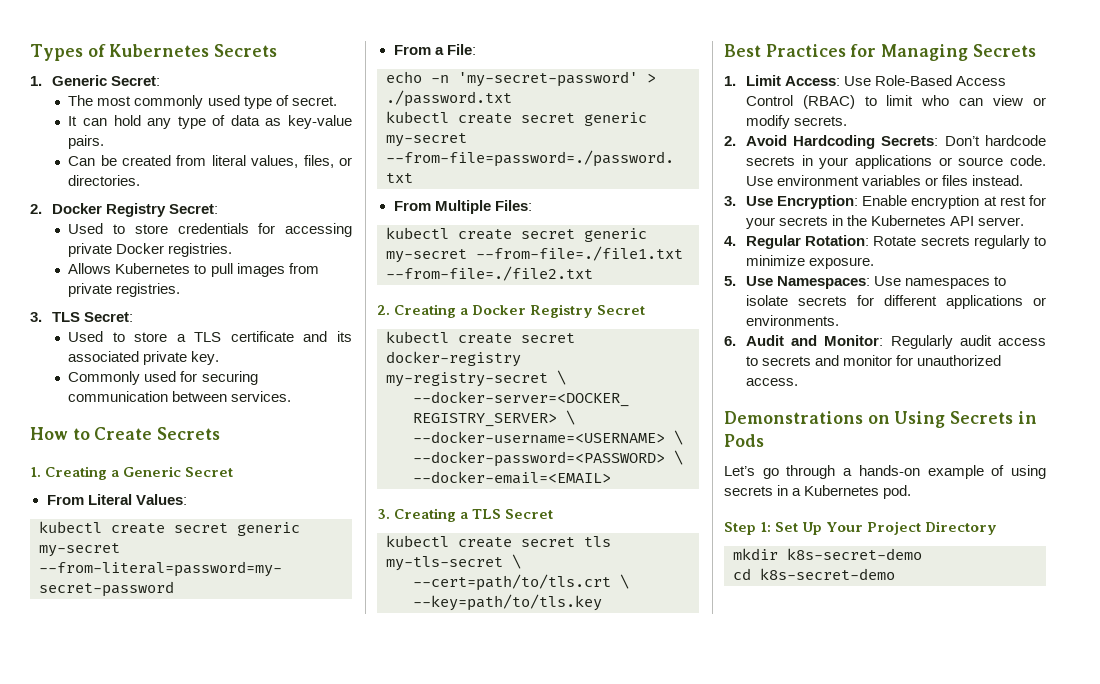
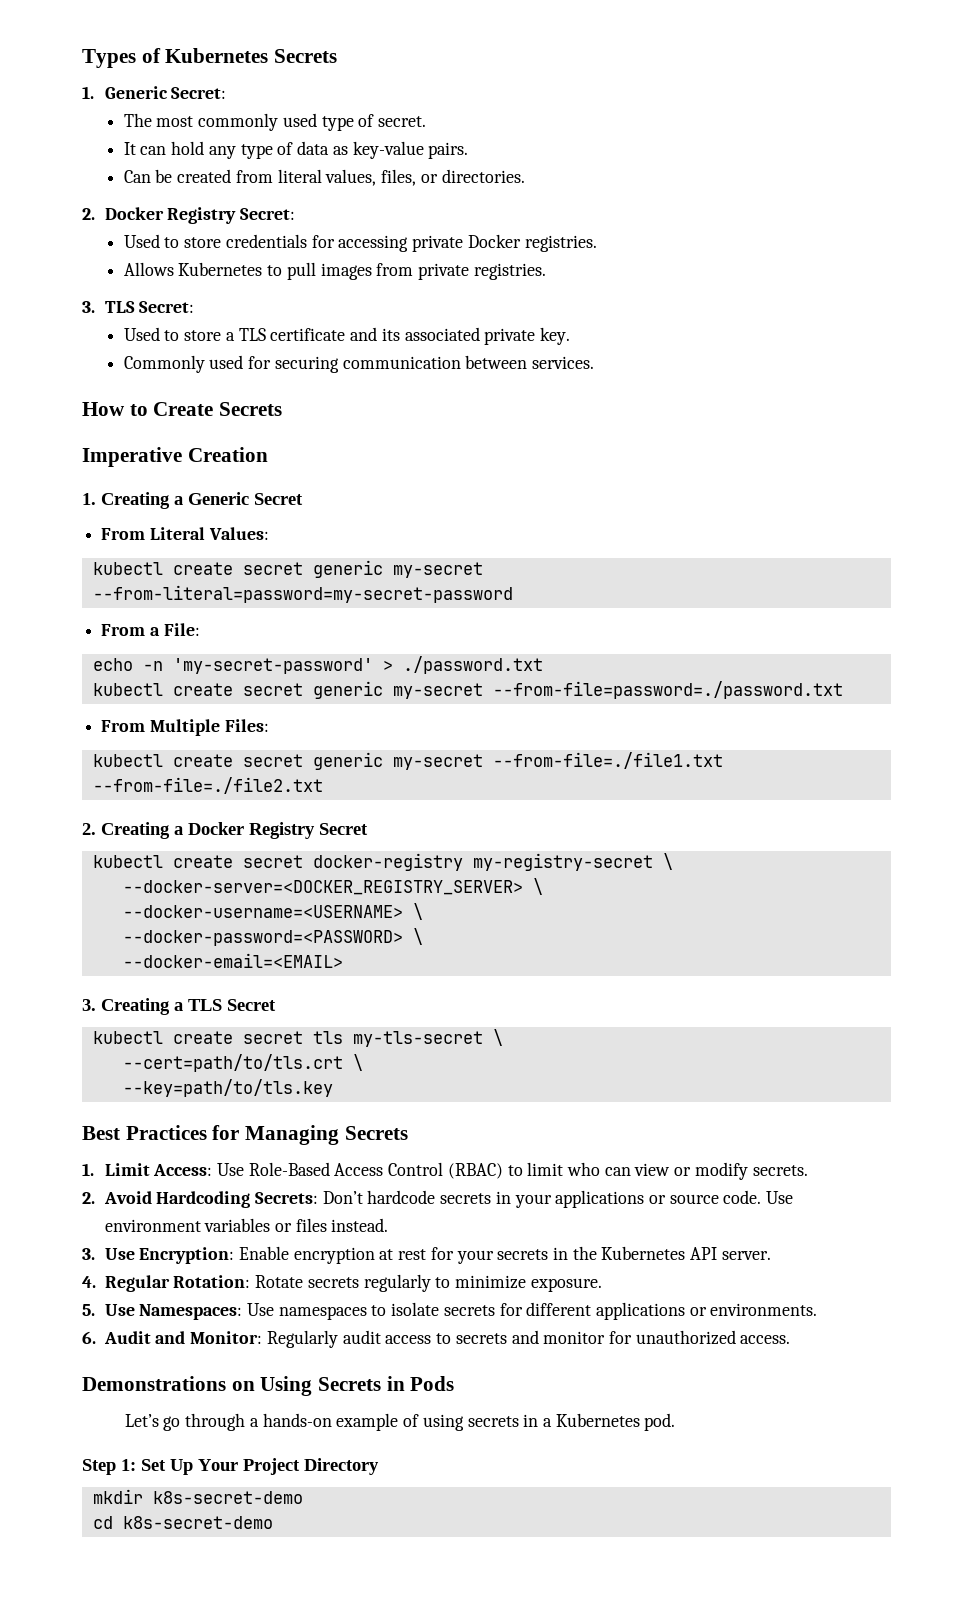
+ Imperative Creation

